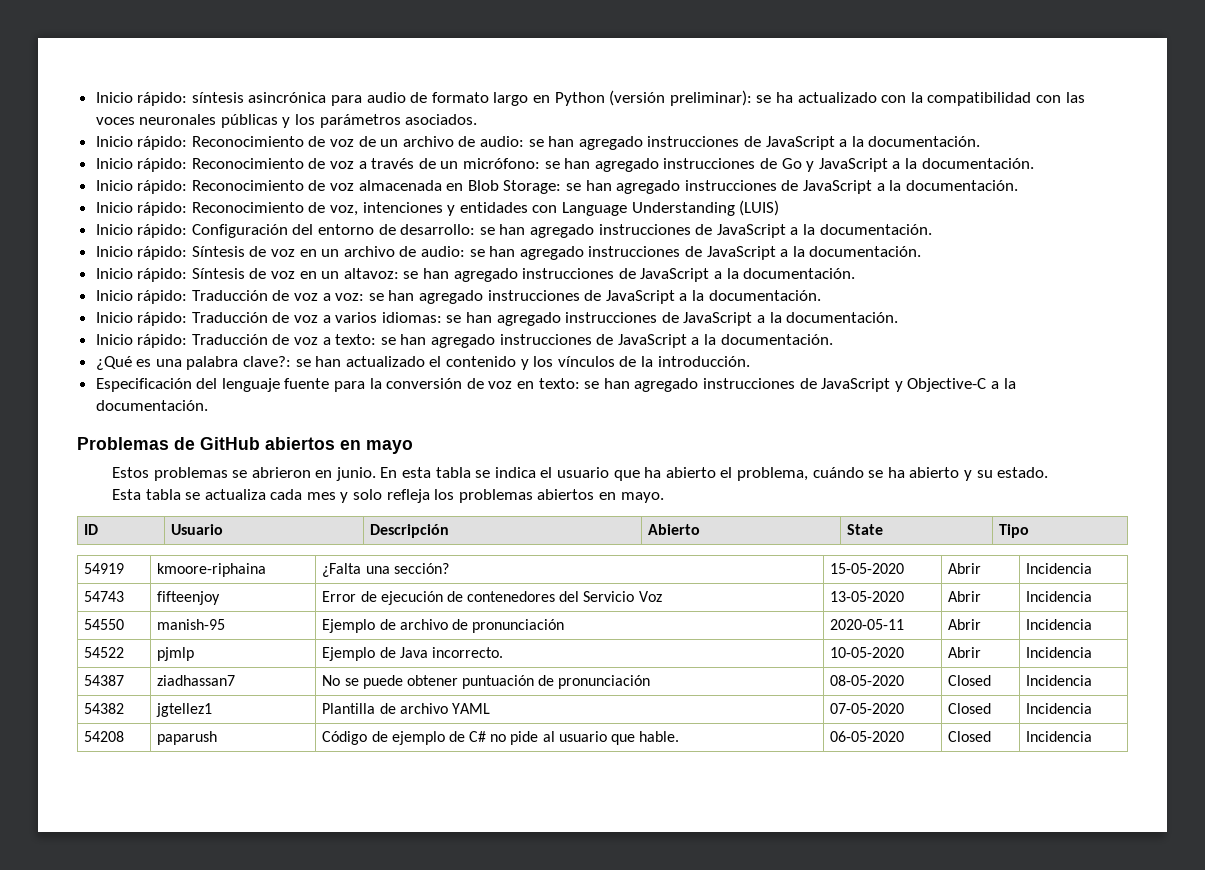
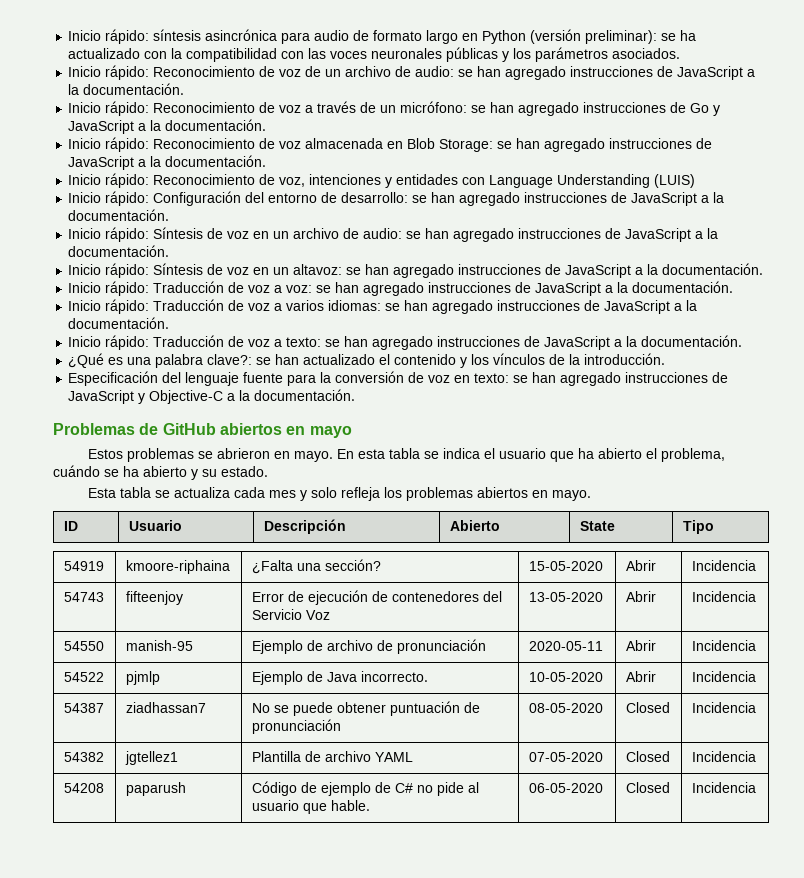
- Estos problemas se abrieron en junio.
+ Estos problemas se abrieron en mayo.

